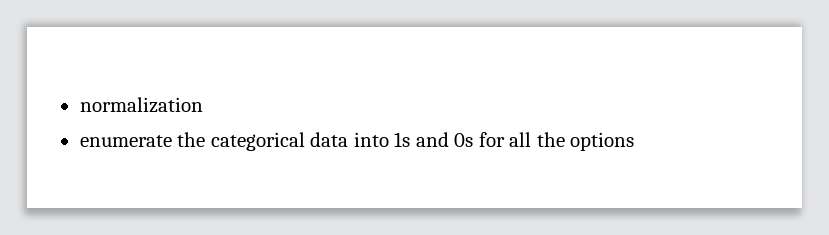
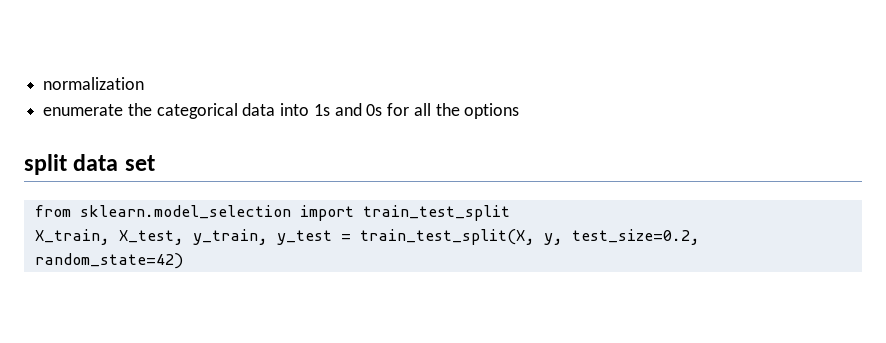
+ split data set
+ from sklearn.model_selection import train_test_split
+ X_train, X_test, y_train, y_test = train_test_split(X, y, test_size=0.2, random_state=42)

